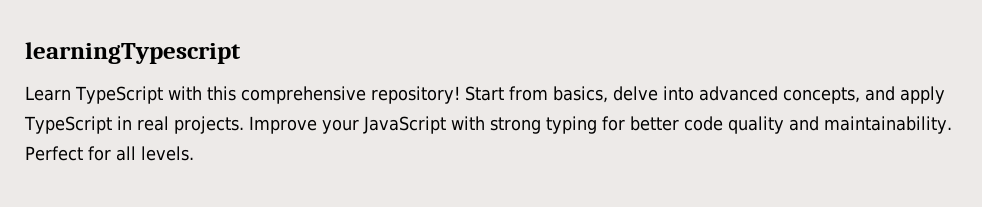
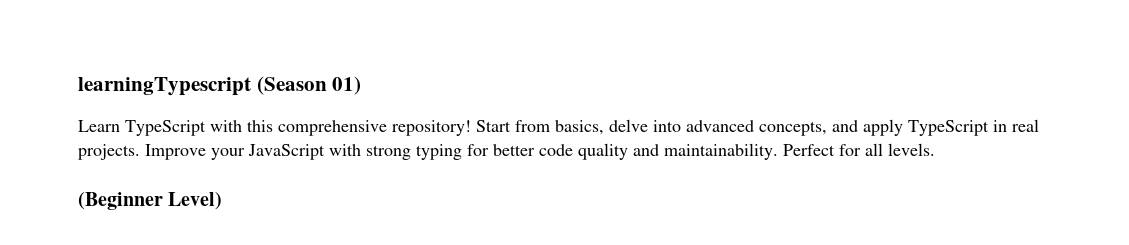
- learningTypescript
+ learningTypescript (Season 01)
+ (Beginner Level)

